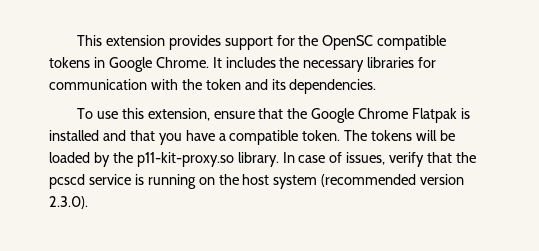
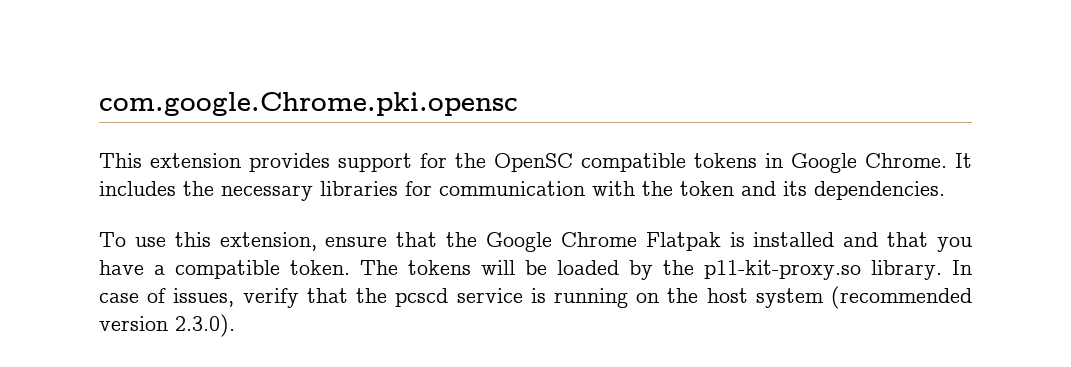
+ com.google.Chrome.pki.opensc

